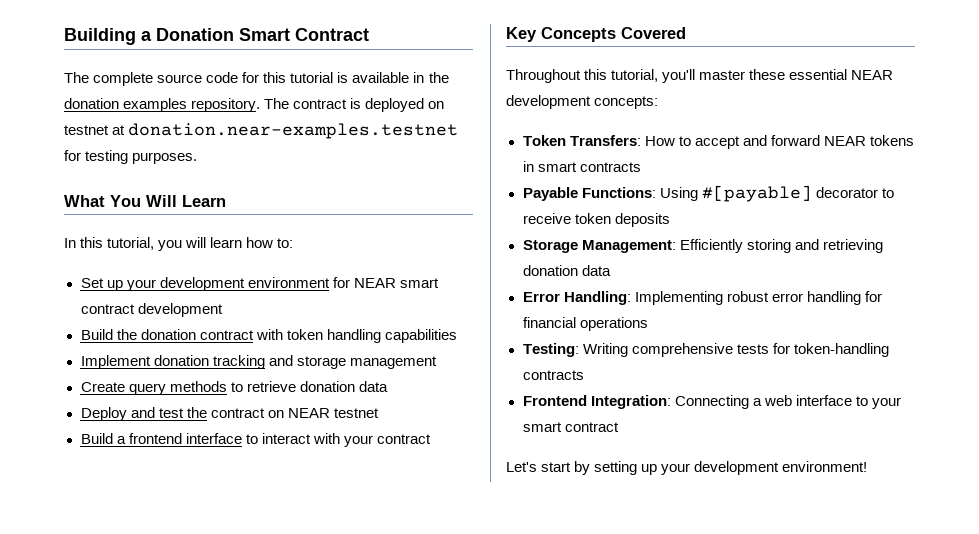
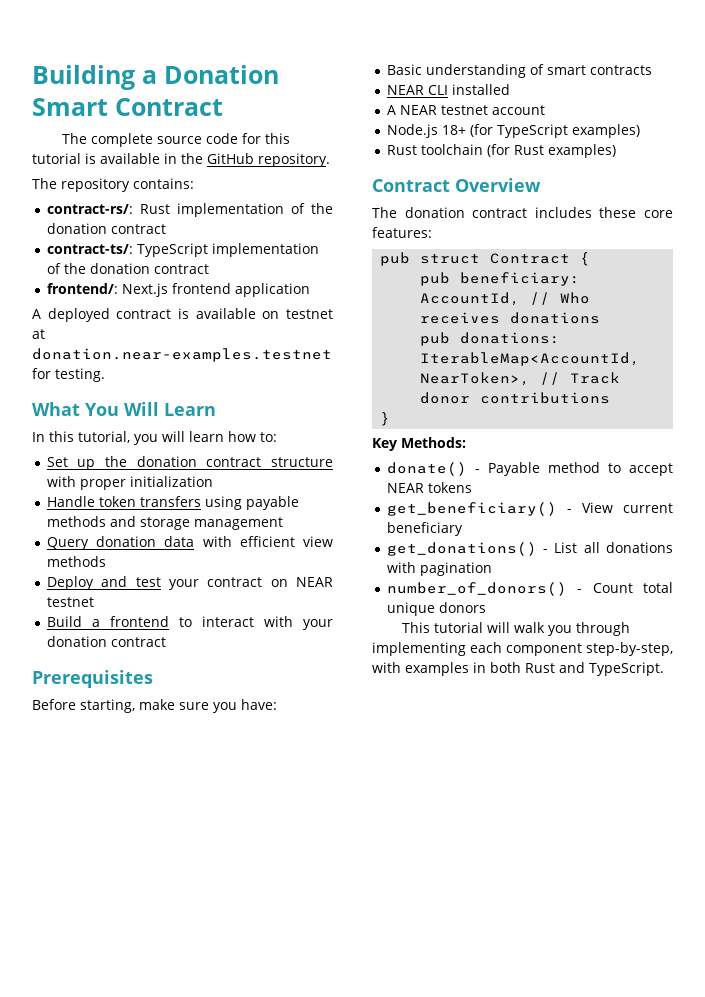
- The complete source code for this tutorial is available in the donation examples repository. The contract is deployed on testnet at donation.near-examples.testnet for testing purposes.
+ The complete source code for this tutorial is available in the GitHub repository.
+ The repository contains:
+ contract-rs/: Rust implementation of the donation contract
+ contract-ts/: TypeScript implementation of the donation contract
+ frontend/: Next.js frontend application
+ A deployed contract is available on testnet at donation.near-examples.testnet for testing.
- Set up your development environment for NEAR smart contract development
- Build the donation contract with token handling capabilities
- Implement donation tracking and storage management
- Create query methods to retrieve donation data
+ Set up the donation contract structure with proper initialization
+ Handle token transfers using payable methods and storage management
+ Query donation data with efficient view methods
- Deploy and test the contract on NEAR testnet
+ Deploy and test your contract on NEAR testnet
- Build a frontend interface to interact with your contract
- Key Concepts Covered
- Throughout this tutorial, you'll master these essential NEAR development concepts:
- Token Transfers: How to accept and forward NEAR tokens in smart contracts
- Payable Functions: Using #[payable] decorator to receive token deposits
- Storage Management: Efficiently storing and retrieving donation data
- Error Handling: Implementing robust error handling for financial operations
- Testing: Writing comprehensive tests for token-handling contracts
- Frontend Integration: Connecting a web interface to your smart contract
- Let's start by setting up your development environment!
+ Build a frontend to interact with your donation contract
+ Prerequisites
+ Before starting, make sure you have:
+ Basic understanding of smart contracts
+ NEAR CLI installed
+ A NEAR testnet account
+ Node.js 18+ (for TypeScript examples)
+ Rust toolchain (for Rust examples)
+ Contract Overview
+ The donation contract includes these core features:
+ pub struct Contract {
+ pub beneficiary: AccountId, // Who receives donations
+ pub donations: IterableMap<AccountId, NearToken>, // Track donor contributions
+ }
+ Key Methods:
+ donate() - Payable method to accept NEAR tokens
+ get_beneficiary() - View current beneficiary
+ get_donations() - List all donations with pagination
+ number_of_donors() - Count total unique donors
+ This tutorial will walk you through implementing each component step-by-step, with examples in both Rust and TypeScript.

